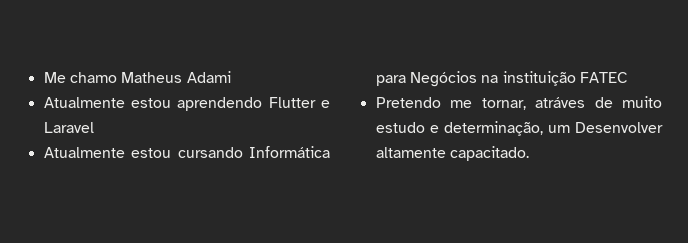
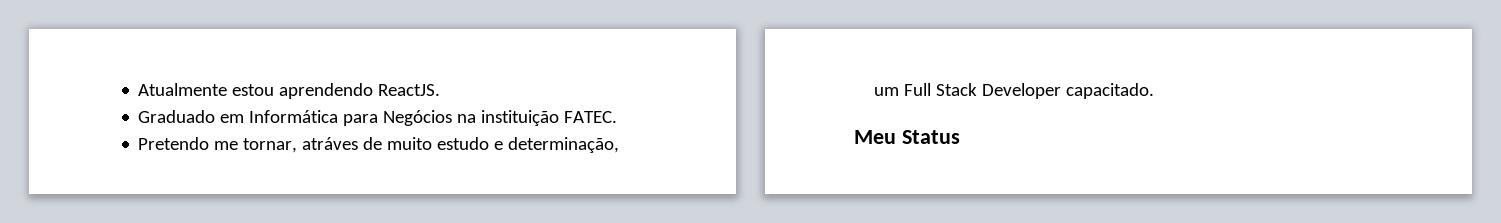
- Me chamo Matheus Adami
- Atualmente estou aprendendo Flutter e Laravel
- Atualmente estou cursando Informática para Negócios na instituição FATEC
+ Atualmente estou aprendendo ReactJS.
+ Graduado em Informática para Negócios na instituição FATEC.
- Pretendo me tornar, atráves de muito estudo e determinação, um Desenvolver altamente capacitado.
+ Pretendo me tornar, atráves de muito estudo e determinação, um Full Stack Developer capacitado.
+ Meu Status

